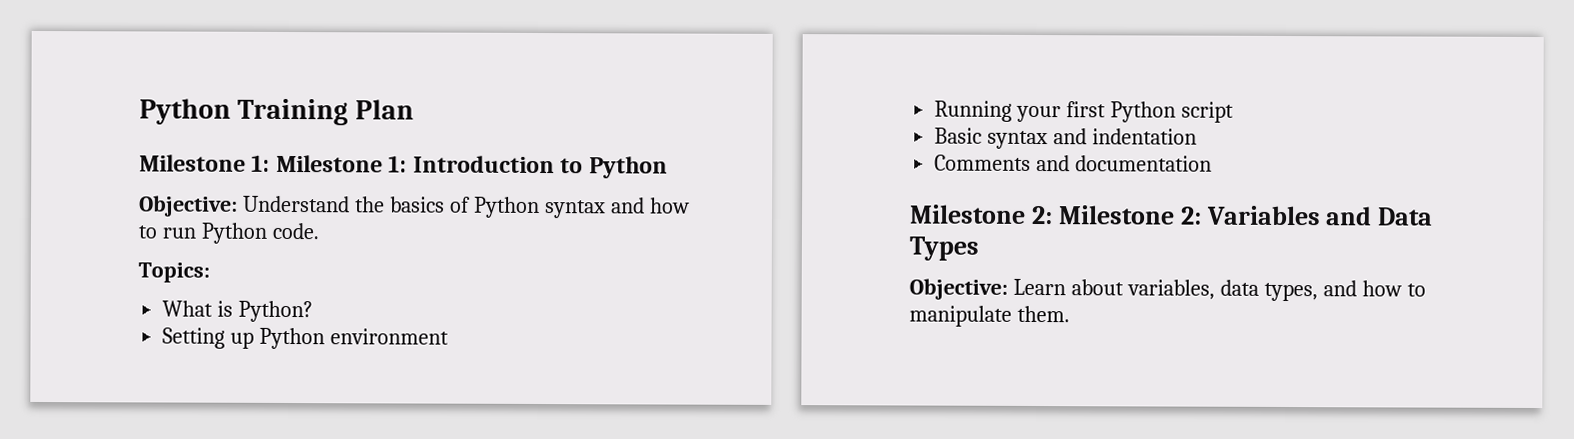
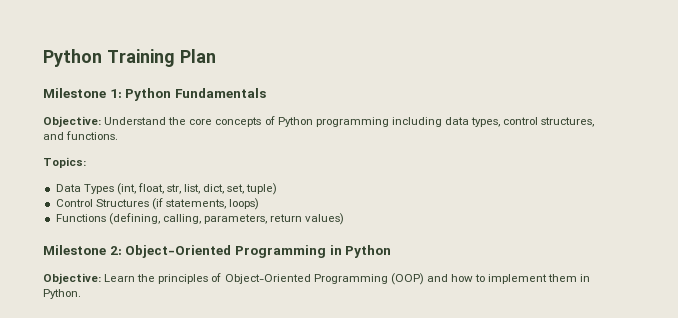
- Milestone 1: Milestone 1: Introduction to Python
+ Milestone 1: Python Fundamentals
- Objective: Understand the basics of Python syntax and how to run Python code.
+ Objective: Understand the core concepts of Python programming including data types, control structures, and functions.
  Topics:
- What is Python?
- Setting up Python environment
- Running your first Python script
- Basic syntax and indentation
- Comments and documentation
- Milestone 2: Milestone 2: Variables and Data Types
- Objective: Learn about variables, data types, and how to manipulate them.
+ Data Types (int, float, str, list, dict, set, tuple)
+ Control Structures (if statements, loops)
+ Functions (defining, calling, parameters, return values)
+ Milestone 2: Object-Oriented Programming in Python
+ Objective: Learn the principles of Object-Oriented Programming (OOP) and how to implement them in Python.

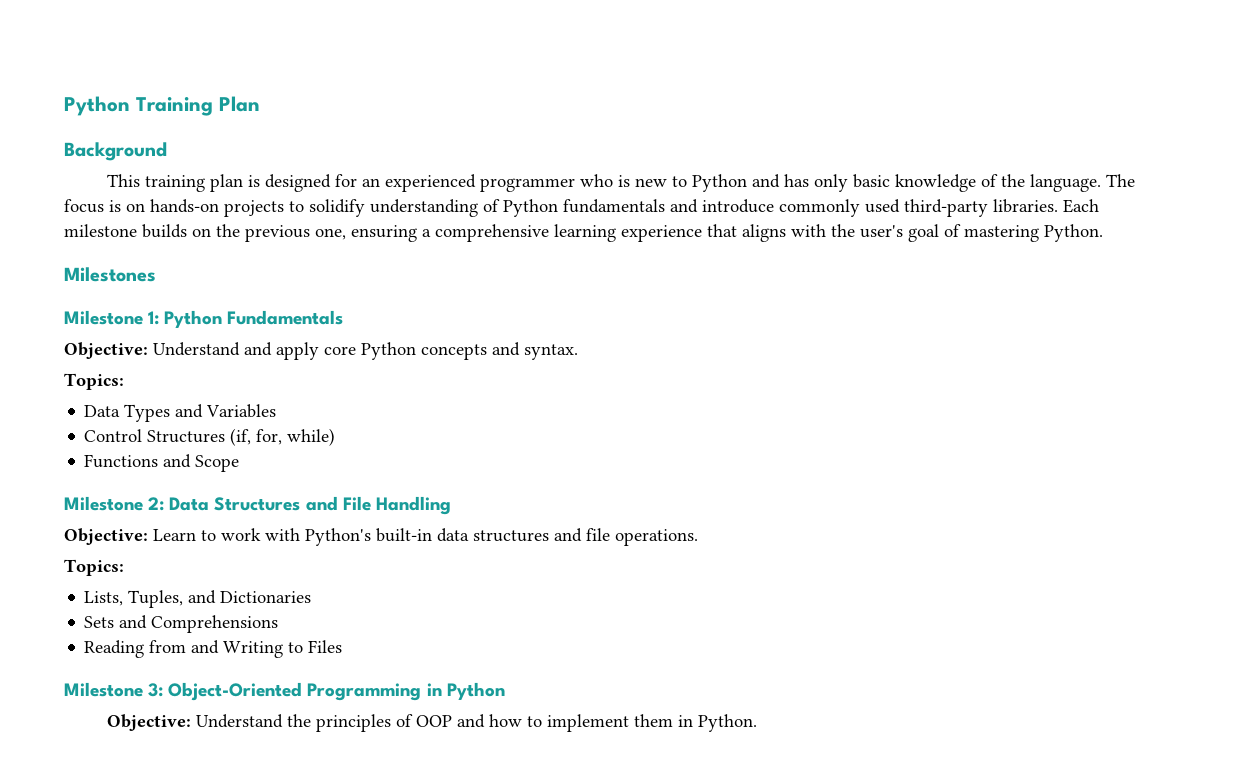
+ Background
+ This training plan is designed for an experienced programmer who is new to Python and has only basic knowledge of the language. The focus is on hands-on projects to solidify understanding of Python fundamentals and introduce commonly used third-party libraries. Each milestone builds on the previous one, ensuring a comprehensive learning experience that aligns with the user's goal of mastering Python.
+ Milestones
- Objective: Understand the core concepts of Python programming including data types, control structures, and functions.
+ Objective: Understand and apply core Python concepts and syntax.
  Topics:
- Data Types (int, float, str, list, dict, set, tuple)
- Control Structures (if statements, loops)
- Functions (defining, calling, parameters, return values)
- Milestone 2: Object-Oriented Programming in Python
+ Data Types and Variables
+ Control Structures (if, for, while)
+ Functions and Scope
+ Milestone 2: Data Structures and File Handling
+ Objective: Learn to work with Python's built-in data structures and file operations.
+ Topics:
+ Lists, Tuples, and Dictionaries
+ Sets and Comprehensions
+ Reading from and Writing to Files
+ Milestone 3: Object-Oriented Programming in Python
- Objective: Learn the principles of Object-Oriented Programming (OOP) and how to implement them in Python.
+ Objective: Understand the principles of OOP and how to implement them in Python.

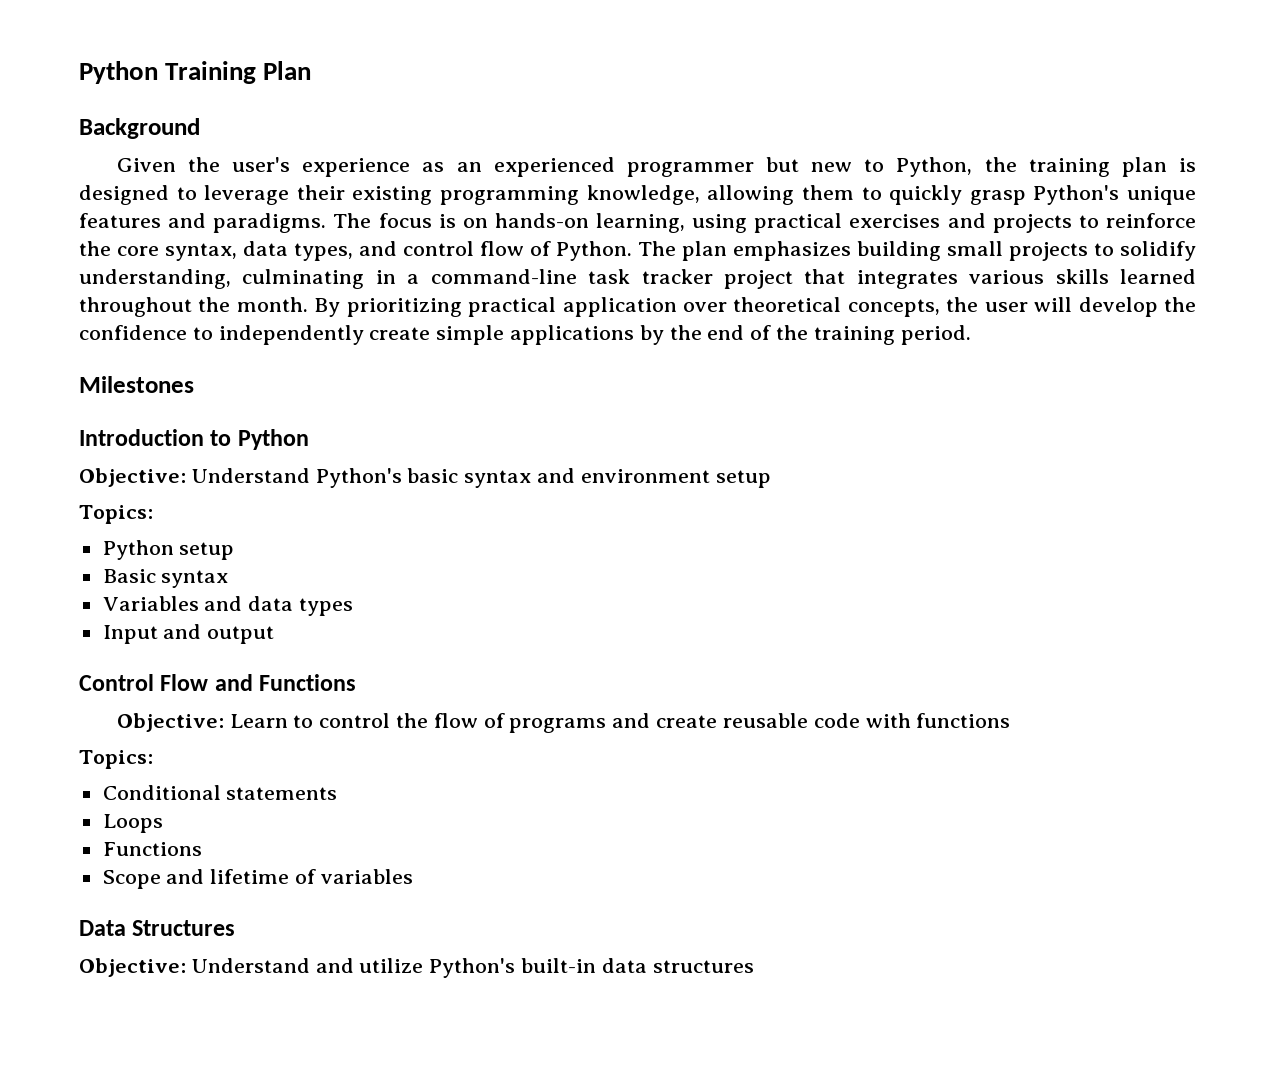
- This training plan is designed for an experienced programmer who is new to Python and has only basic knowledge of the language.
+ Given the user's experience as an experienced programmer but new to Python, the training plan is designed to leverage their existing programming knowledge, allowing them to quickly grasp Python's unique features and paradigms.
- The focus is on hands-on projects to solidify understanding of Python fundamentals and introduce commonly used third-party libraries. Each milestone builds on the previous one, ensuring a comprehensive learning experience that aligns with the user's goal of mastering Python.
+ The focus is on hands-on learning, using practical exercises and projects to reinforce the core syntax, data types, and control flow of Python. The plan emphasizes building small projects to solidify understanding, culminating in a command-line task tracker project that integrates various skills learned throughout the month. By prioritizing practical application over theoretical concepts, the user will develop the confidence to independently create simple applications by the end of the training period.
- Milestone 1: Python Fundamentals
- Objective: Understand and apply core Python concepts and syntax.
+ Introduction to Python
+ Objective: Understand Python's basic syntax and environment setup
  Topics:
- Data Types and Variables
- Control Structures (if, for, while)
- Functions and Scope
- Milestone 2: Data Structures and File Handling
- Objective: Learn to work with Python's built-in data structures and file operations.
+ Python setup
+ Basic syntax
+ Variables and data types
+ Input and output
+ Control Flow and Functions
+ Objective: Learn to control the flow of programs and create reusable code with functions
  Topics:
- Lists, Tuples, and Dictionaries
- Sets and Comprehensions
- Reading from and Writing to Files
- Milestone 3: Object-Oriented Programming in Python
- Objective: Understand the principles of OOP and how to implement them in Python.
+ Conditional statements
+ Loops
+ Functions
+ Scope and lifetime of variables
+ Data Structures
+ Objective: Understand and utilize Python's built-in data structures

